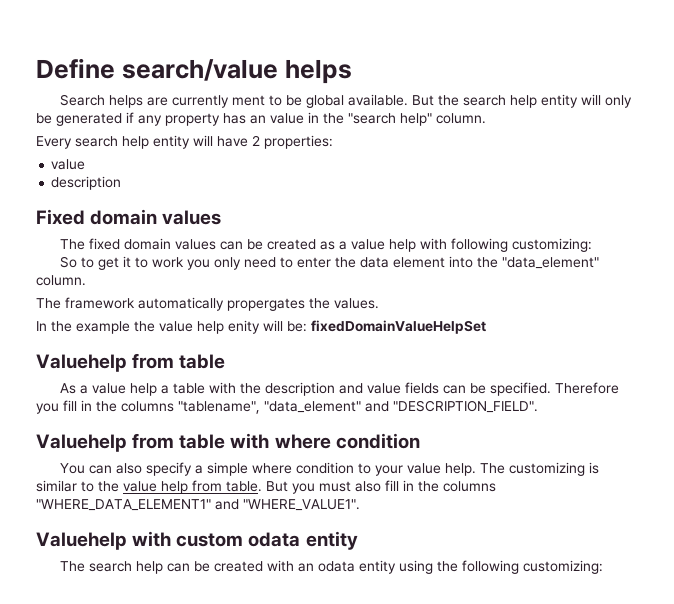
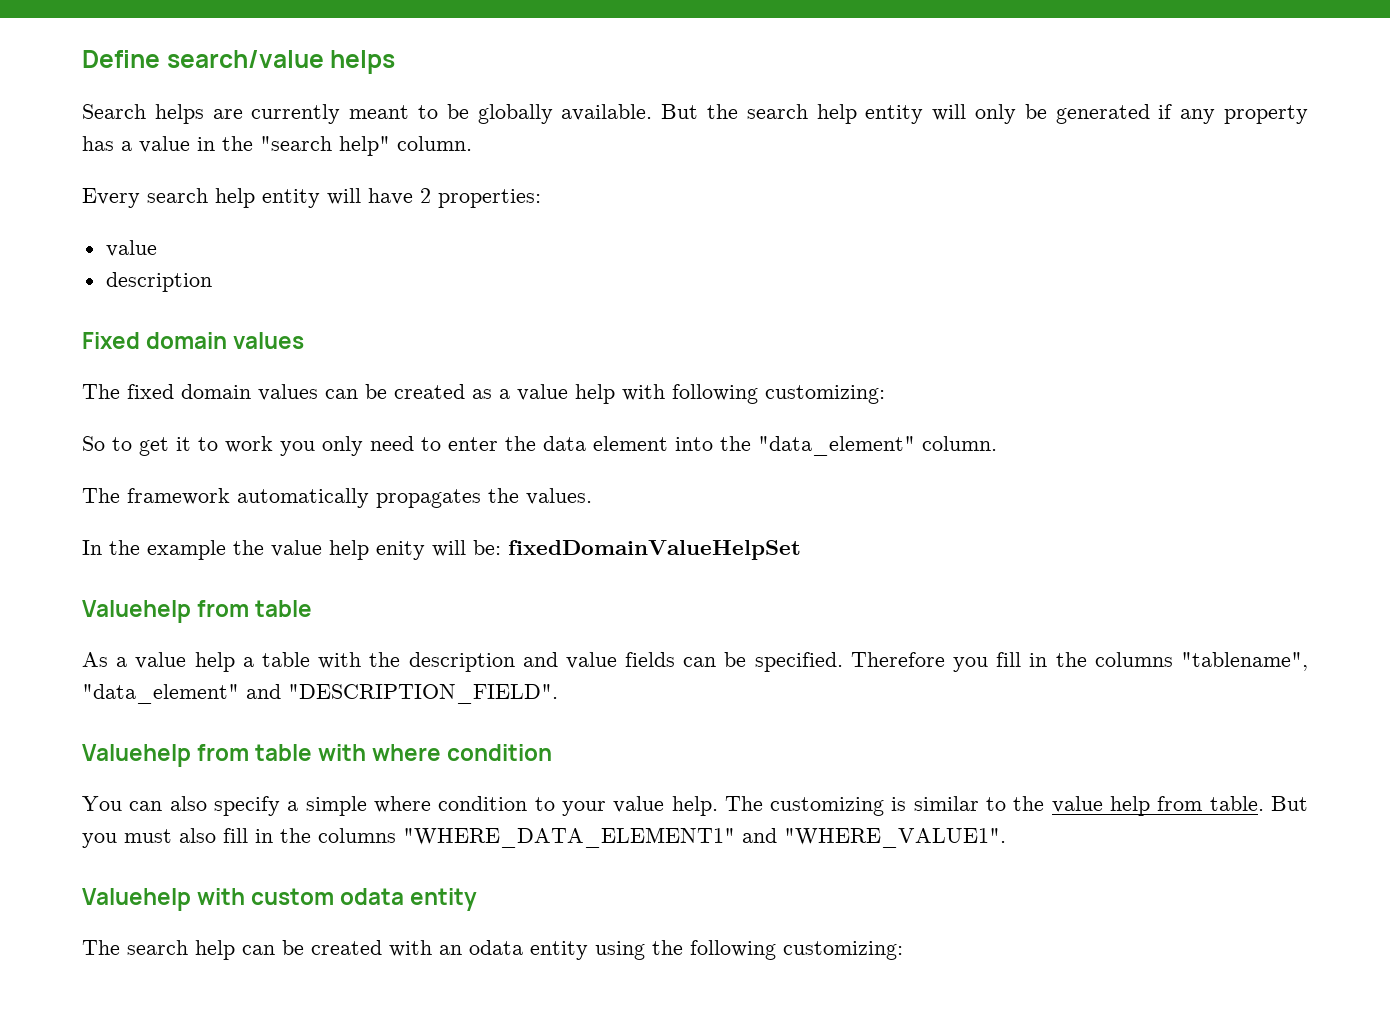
- Search helps are currently ment to be global available.
+ Search helps are currently meant to be globally available.
- But the search help entity will only be generated if any property has an value in the "search help" column.
+ But the search help entity will only be generated if any property has a value in the "search help" column.
- The framework automatically propergates the values.
+ The framework automatically propagates the values.

